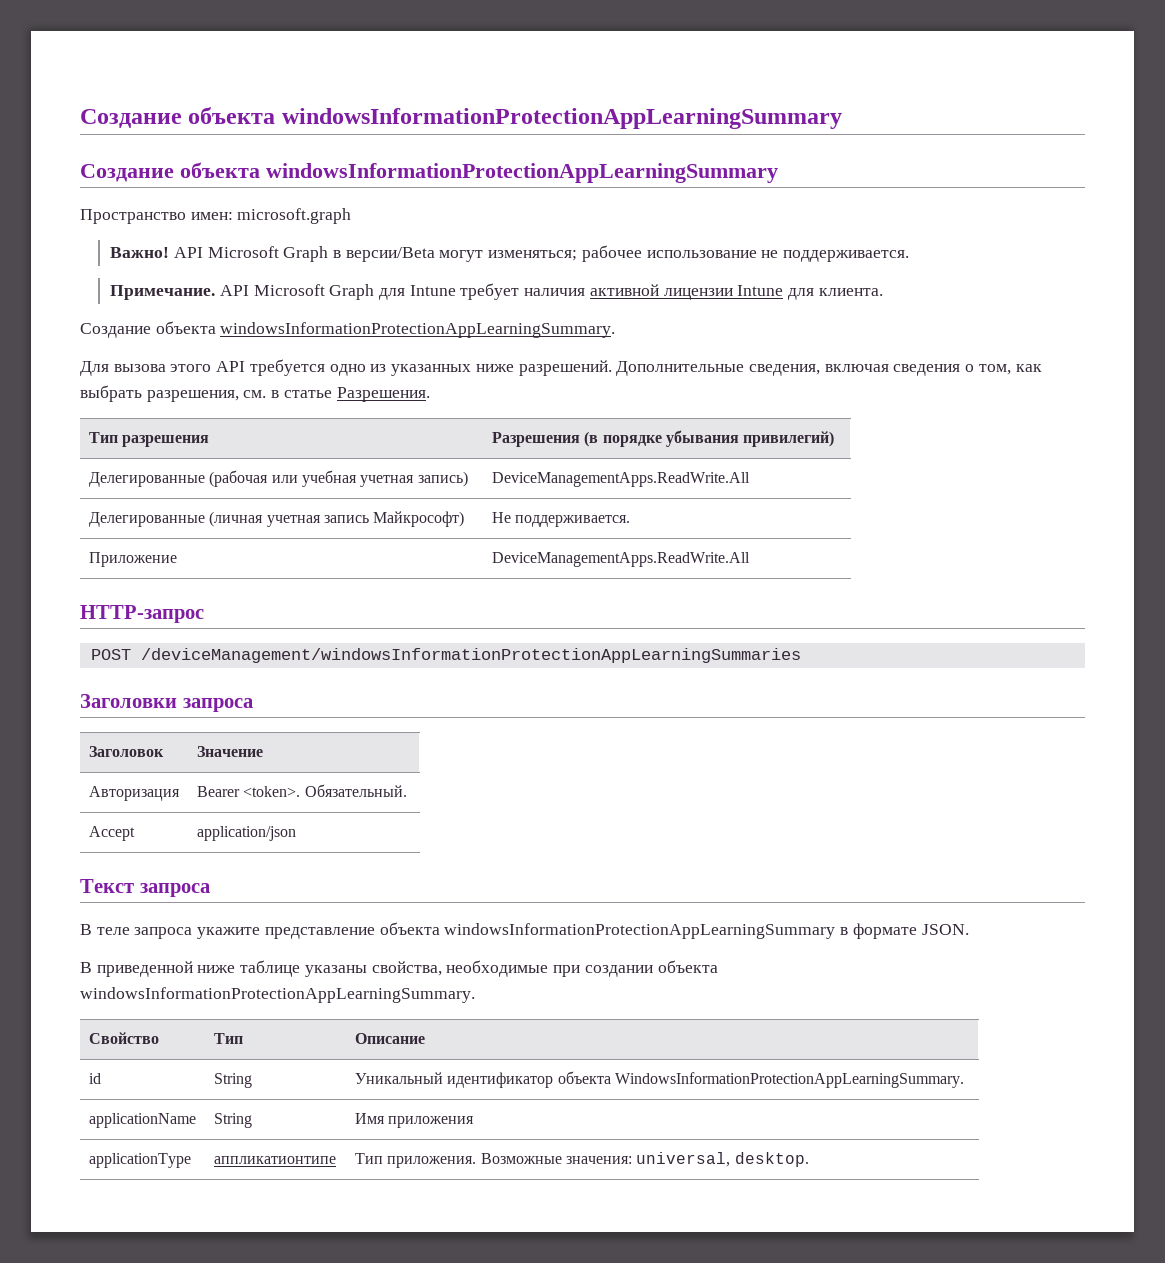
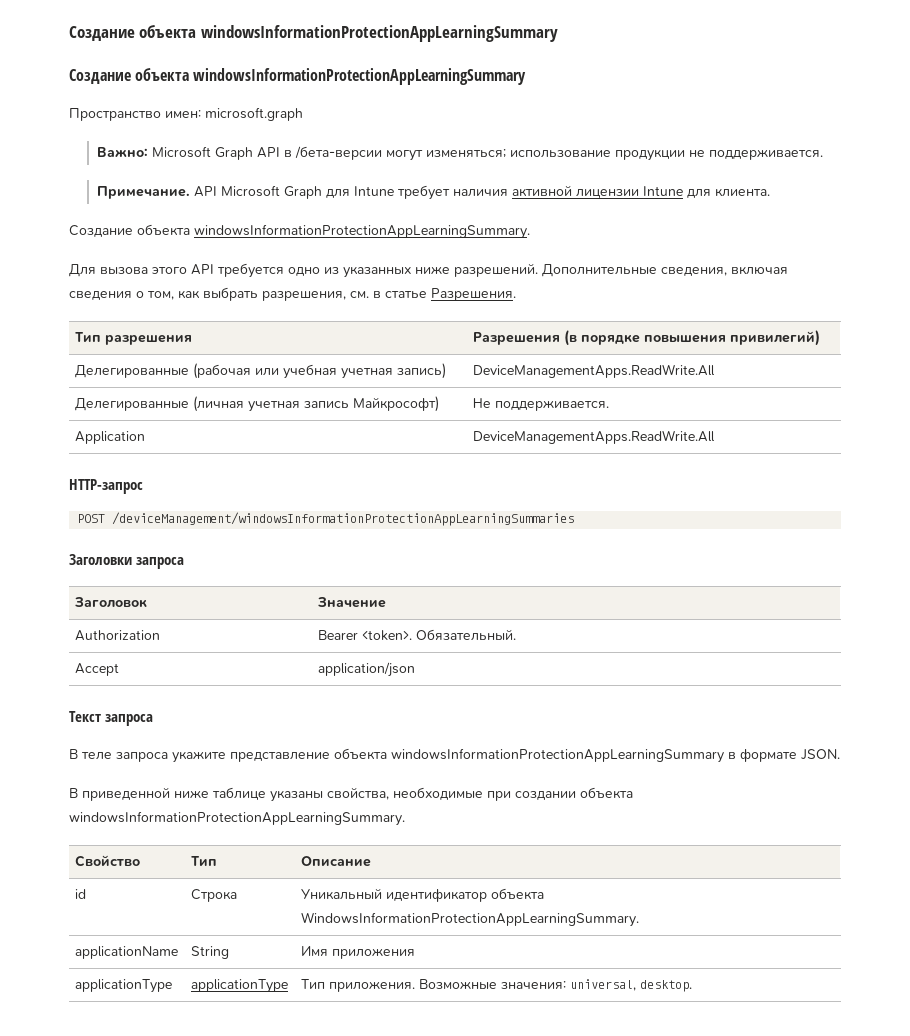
- Важно! API Microsoft Graph в версии/Beta могут изменяться; рабочее использование не поддерживается.
+ Важно: Microsoft Graph API в /бета-версии могут изменяться; использование продукции не поддерживается.
- Тип разрешения | Разрешения (в порядке убывания привилегий)
+ Тип разрешения | Разрешения (в порядке повышения привилегий)
- Приложение | DeviceManagementApps.ReadWrite.All
+ Application | DeviceManagementApps.ReadWrite.All
- Авторизация | Bearer <token>. Обязательный.
+ Authorization | Bearer <token>. Обязательный.
- id | String | Уникальный идентификатор объекта WindowsInformationProtectionAppLearningSummary.
+ id | Строка | Уникальный идентификатор объекта WindowsInformationProtectionAppLearningSummary.
- applicationType | аппликатионтипе | Тип приложения. Возможные значения: universal, desktop.
+ applicationType | applicationType | Тип приложения. Возможные значения: universal, desktop.

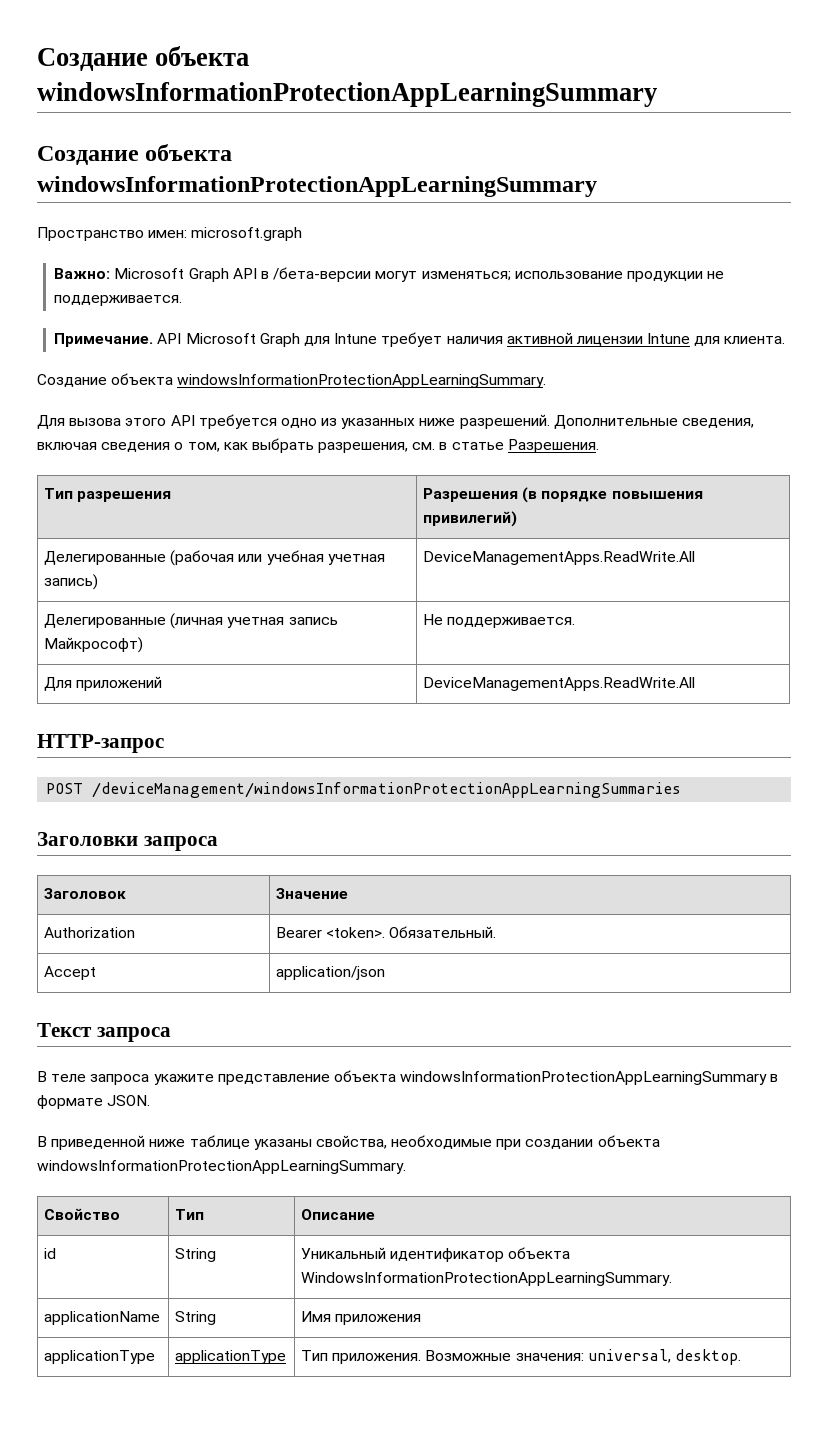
- Application | DeviceManagementApps.ReadWrite.All
+ Для приложений | DeviceManagementApps.ReadWrite.All
- id | Строка | Уникальный идентификатор объекта WindowsInformationProtectionAppLearningSummary.
+ id | String | Уникальный идентификатор объекта WindowsInformationProtectionAppLearningSummary.

